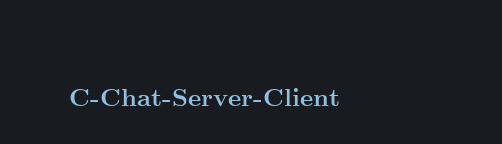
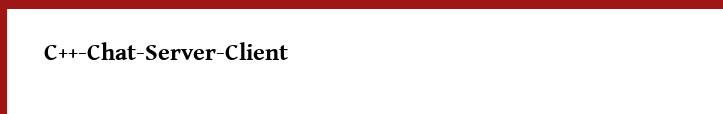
- C-Chat-Server-Client
+ C++-Chat-Server-Client

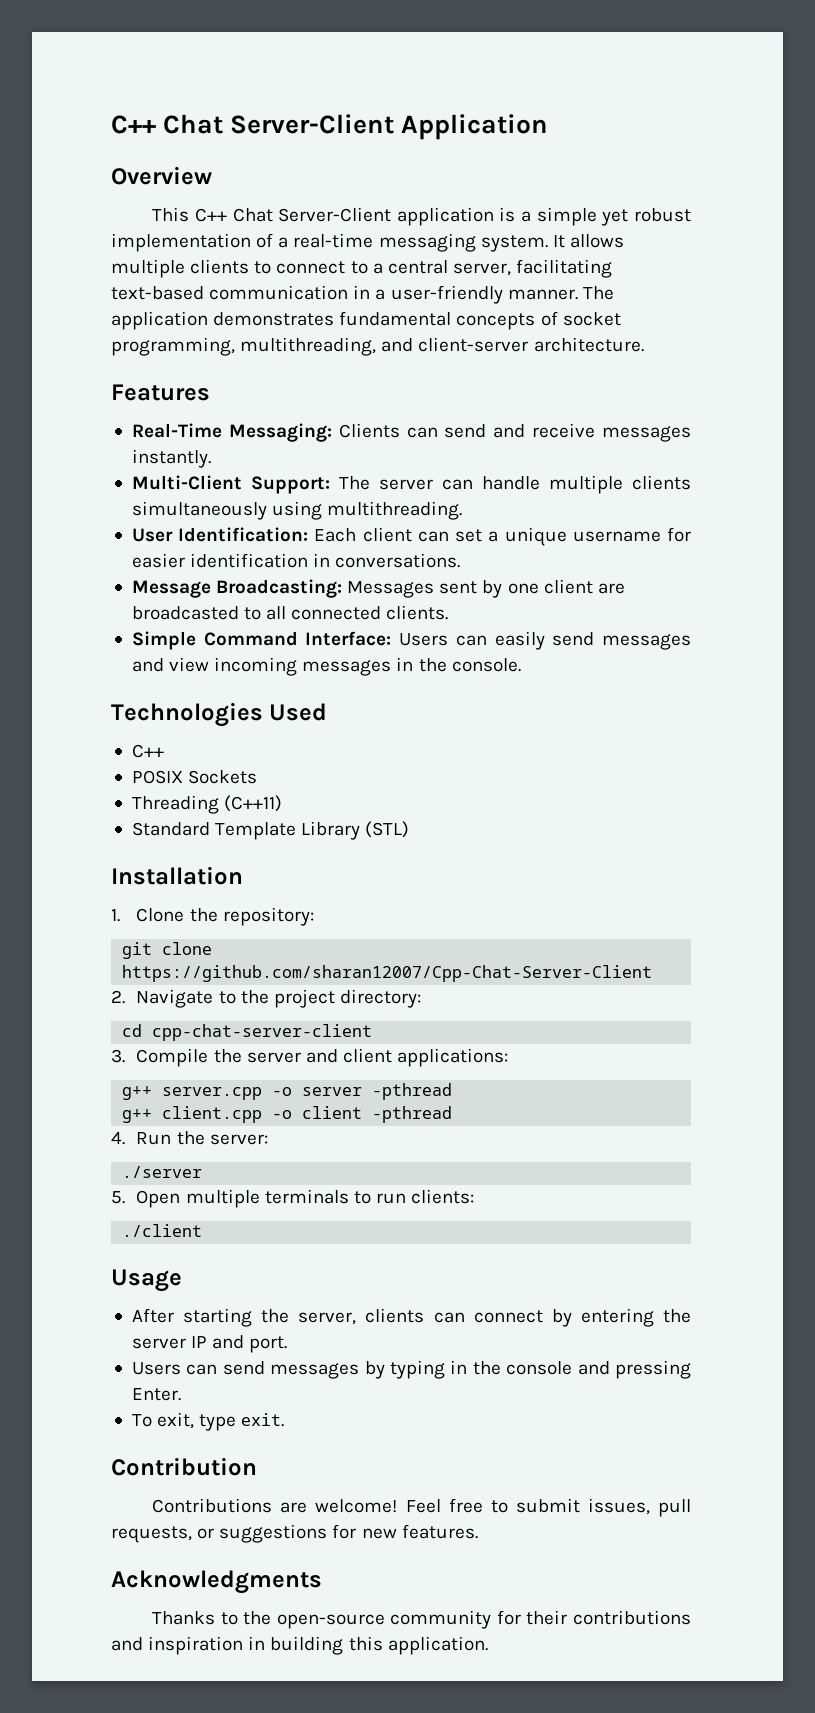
- C++-Chat-Server-Client
+ C++ Chat Server-Client Application
+ Overview
+ This C++ Chat Server-Client application is a simple yet robust implementation of a real-time messaging system. It allows multiple clients to connect to a central server, facilitating text-based communication in a user-friendly manner. The application demonstrates fundamental concepts of socket programming, multithreading, and client-server architecture.
+ Features
+ Real-Time Messaging: Clients can send and receive messages instantly.
+ Multi-Client Support: The server can handle multiple clients simultaneously using multithreading.
+ User Identification: Each client can set a unique username for easier identification in conversations.
+ Message Broadcasting: Messages sent by one client are broadcasted to all connected clients.
+ Simple Command Interface: Users can easily send messages and view incoming messages in the console.
+ Technologies Used
+ C++
+ POSIX Sockets
+ Threading (C++11)
+ Standard Template Library (STL)
+ Installation
+ 1. Clone the repository:
+ git clone https://github.com/sharan12007/Cpp-Chat-Server-Client
+ 2. Navigate to the project directory:
+ cd cpp-chat-server-client
+ 3. Compile the server and client applications:
+ g++ server.cpp -o server -pthread
+ g++ client.cpp -o client -pthread
+ 4. Run the server:
+ ./server
+ 5. Open multiple terminals to run clients:
+ ./client
+ Usage
+ After starting the server, clients can connect by entering the server IP and port.
+ Users can send messages by typing in the console and pressing Enter.
+ To exit, type exit.
+ Contribution
+ Contributions are welcome! Feel free to submit issues, pull requests, or suggestions for new features.
+ Acknowledgments
+ Thanks to the open-source community for their contributions and inspiration in building this application.

